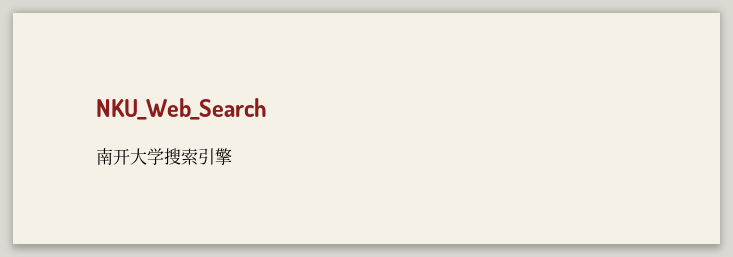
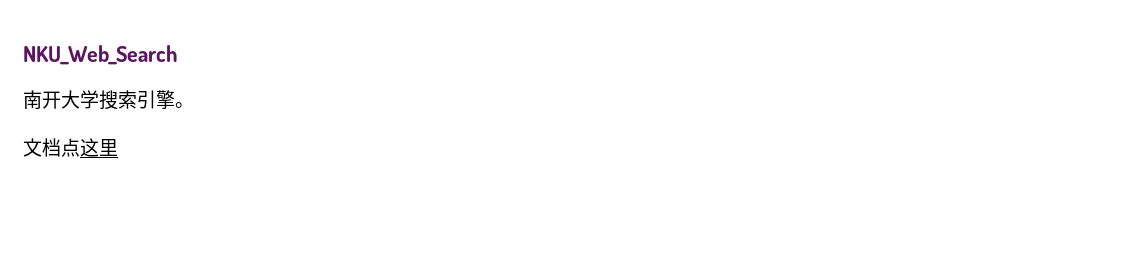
- 南开大学搜索引擎
+ 南开大学搜索引擎。
+ 文档点这里

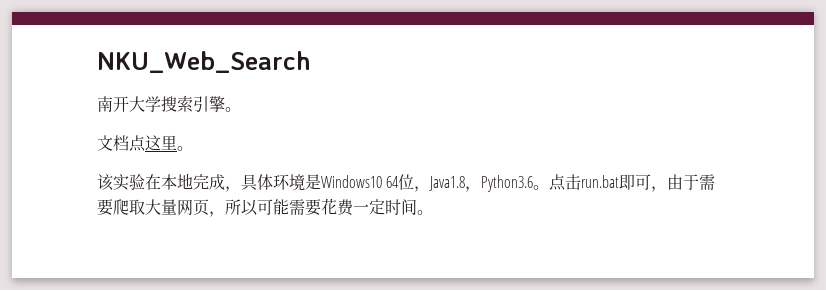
- 文档点这里
+ 文档点这里。
+ 该实验在本地完成，具体环境是Windows10 64位，Java1.8，Python3.6。点击run.bat即可，由于需要爬取大量网页，所以可能需要花费一定时间。

